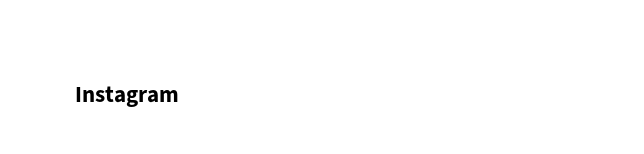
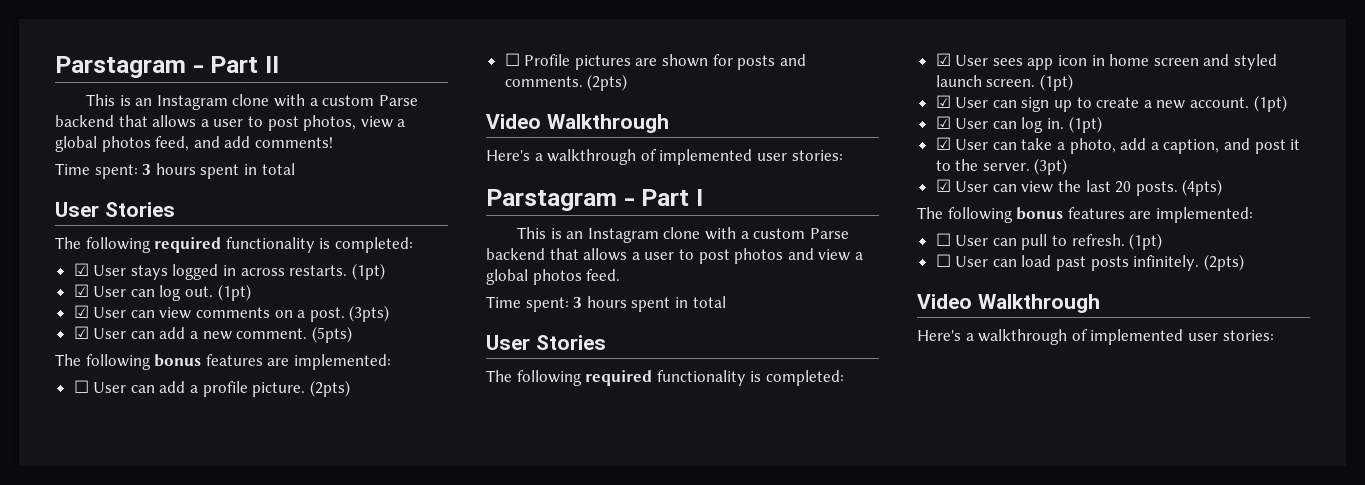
- Instagram
+ Parstagram - Part II
+ This is an Instagram clone with a custom Parse backend that allows a user to post photos, view a global photos feed, and add comments!
+ Time spent: 3 hours spent in total
+ User Stories
+ The following required functionality is completed:
+ ☑ User stays logged in across restarts. (1pt)
+ ☑ User can log out. (1pt)
+ ☑ User can view comments on a post. (3pts)
+ ☑ User can add a new comment. (5pts)
+ The following bonus features are implemented:
+ ☐ User can add a profile picture. (2pts)
+ ☐ Profile pictures are shown for posts and comments. (2pts)
+ Video Walkthrough
+ Here's a walkthrough of implemented user stories:
+ Parstagram - Part I
+ This is an Instagram clone with a custom Parse backend that allows a user to post photos and view a global photos feed.
+ Time spent: 3 hours spent in total
+ User Stories
+ The following required functionality is completed:
+ ☑ User sees app icon in home screen and styled launch screen. (1pt)
+ ☑ User can sign up to create a new account. (1pt)
+ ☑ User can log in. (1pt)
+ ☑ User can take a photo, add a caption, and post it to the server. (3pt)
+ ☑ User can view the last 20 posts. (4pts)
+ The following bonus features are implemented:
+ ☐ User can pull to refresh. (1pt)
+ ☐ User can load past posts infinitely. (2pts)
+ Video Walkthrough
+ Here's a walkthrough of implemented user stories:

